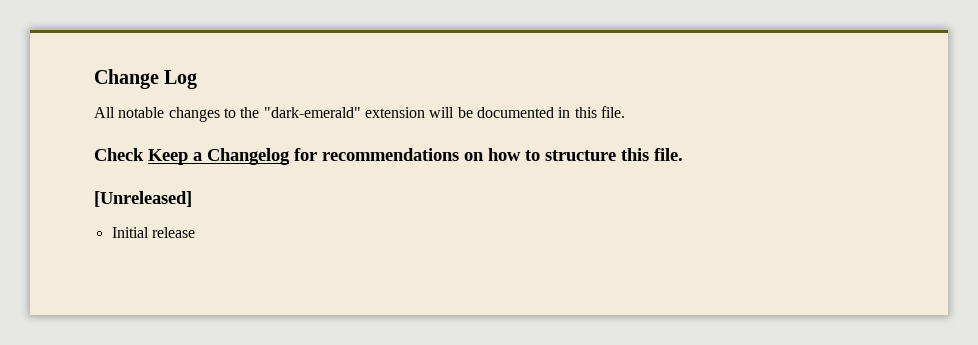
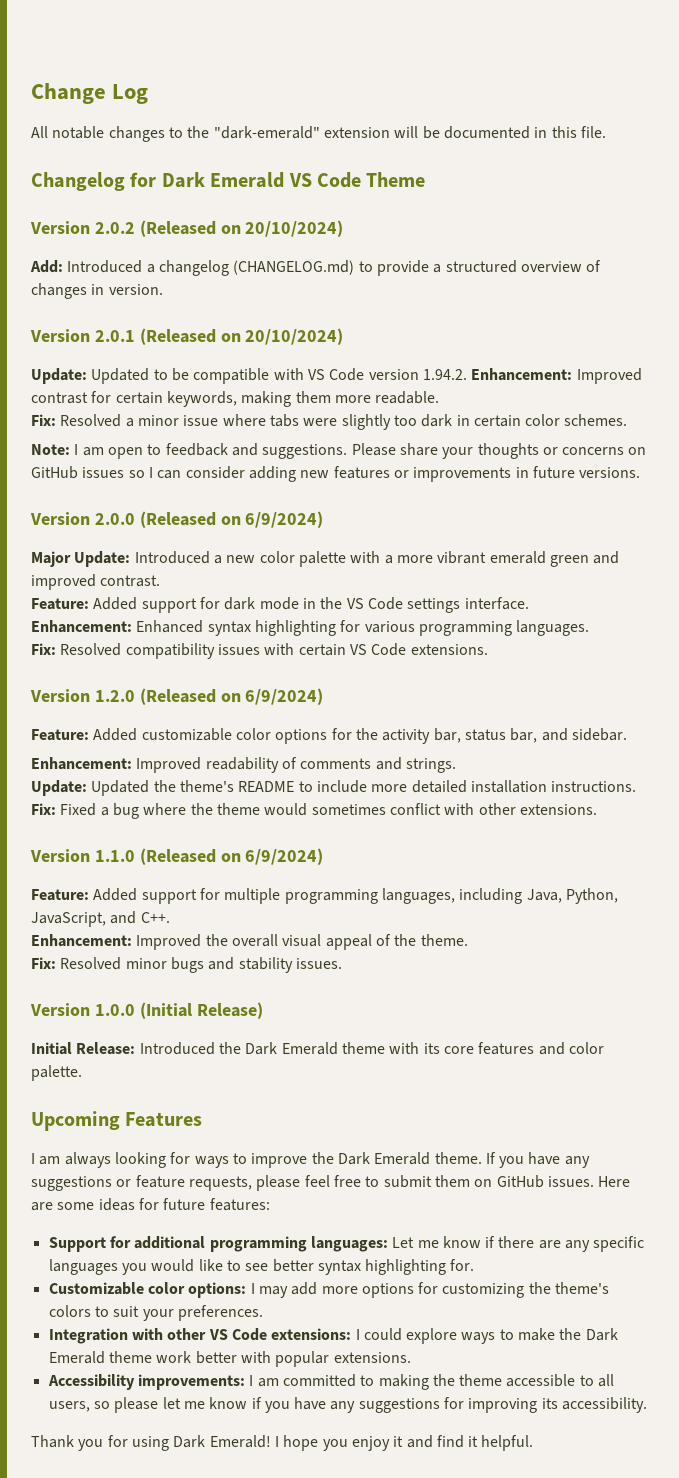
- Check Keep a Changelog for recommendations on how to structure this file.
- [Unreleased]
- Initial release
+ Changelog for Dark Emerald VS Code Theme
+ Version 2.0.2 (Released on 20/10/2024)
+ Add: Introduced a changelog (CHANGELOG.md) to provide a structured overview of changes in version.
+ Version 2.0.1 (Released on 20/10/2024)
+ Update: Updated to be compatible with VS Code version 1.94.2. Enhancement: Improved contrast for certain keywords, making them more readable.
+ Fix: Resolved a minor issue where tabs were slightly too dark in certain color schemes.
+ Note: I am open to feedback and suggestions. Please share your thoughts or concerns on GitHub issues so I can consider adding new features or improvements in future versions.
+ Version 2.0.0 (Released on 6/9/2024)
+ Major Update: Introduced a new color palette with a more vibrant emerald green and improved contrast.
+ Feature: Added support for dark mode in the VS Code settings interface.
+ Enhancement: Enhanced syntax highlighting for various programming languages.
+ Fix: Resolved compatibility issues with certain VS Code extensions.
+ Version 1.2.0 (Released on 6/9/2024)
+ Feature: Added customizable color options for the activity bar, status bar, and sidebar.
+ Enhancement: Improved readability of comments and strings.
+ Update: Updated the theme's README to include more detailed installation instructions. Fix: Fixed a bug where the theme would sometimes conflict with other extensions.
+ Version 1.1.0 (Released on 6/9/2024)
+ Feature: Added support for multiple programming languages, including Java, Python, JavaScript, and C++.
+ Enhancement: Improved the overall visual appeal of the theme.
+ Fix: Resolved minor bugs and stability issues.
+ Version 1.0.0 (Initial Release)
+ Initial Release: Introduced the Dark Emerald theme with its core features and color palette.
+ Upcoming Features
+ I am always looking for ways to improve the Dark Emerald theme. If you have any suggestions or feature requests, please feel free to submit them on GitHub issues. Here are some ideas for future features:
+ Support for additional programming languages: Let me know if there are any specific languages you would like to see better syntax highlighting for.
+ Customizable color options: I may add more options for customizing the theme's colors to suit your preferences.
+ Integration with other VS Code extensions: I could explore ways to make the Dark Emerald theme work better with popular extensions.
+ Accessibility improvements: I am committed to making the theme accessible to all users, so please let me know if you have any suggestions for improving its accessibility.
+ Thank you for using Dark Emerald! I hope you enjoy it and find it helpful.

